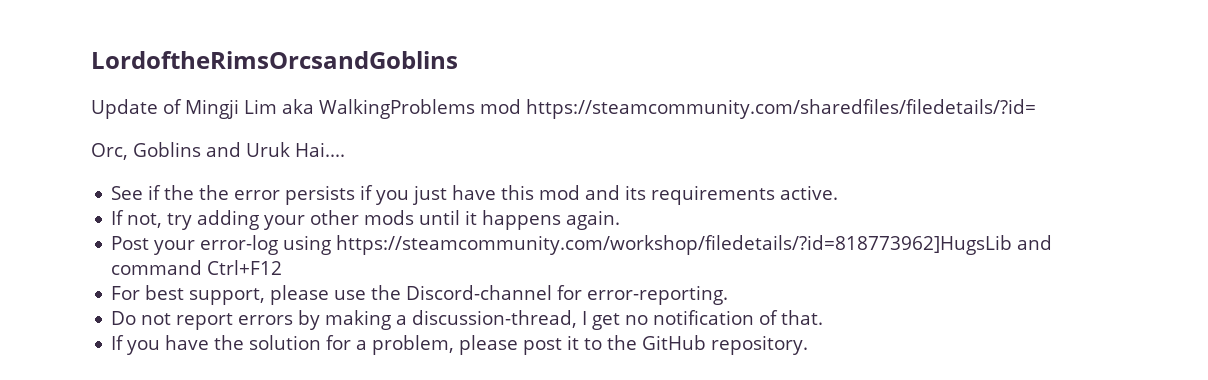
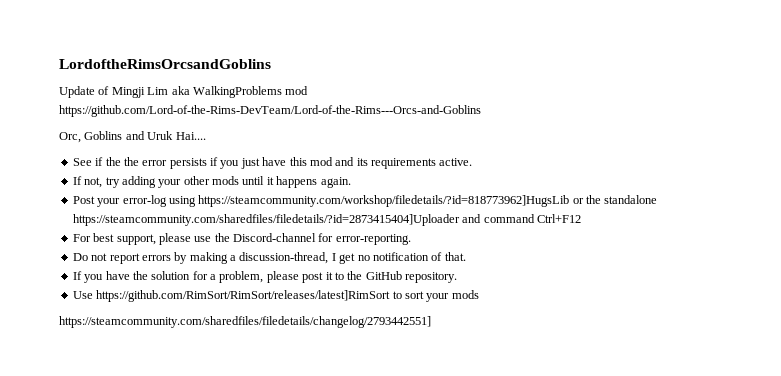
- Update of Mingji Lim aka WalkingProblems mod https://steamcommunity.com/sharedfiles/filedetails/?id=
+ Update of Mingji Lim aka WalkingProblems mod https://github.com/Lord-of-the-Rims-DevTeam/Lord-of-the-Rims---Orcs-and-Goblins
- Post your error-log using https://steamcommunity.com/workshop/filedetails/?id=818773962]HugsLib and command Ctrl+F12
+ Post your error-log using https://steamcommunity.com/workshop/filedetails/?id=818773962]HugsLib or the standalone https://steamcommunity.com/sharedfiles/filedetails/?id=2873415404]Uploader and command Ctrl+F12
+ Use https://github.com/RimSort/RimSort/releases/latest]RimSort to sort your mods
+ https://steamcommunity.com/sharedfiles/filedetails/changelog/2793442551]

